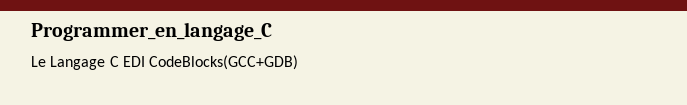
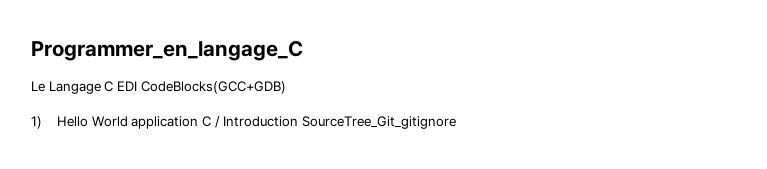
+ 1) Hello World application C / Introduction SourceTree_Git_gitignore

